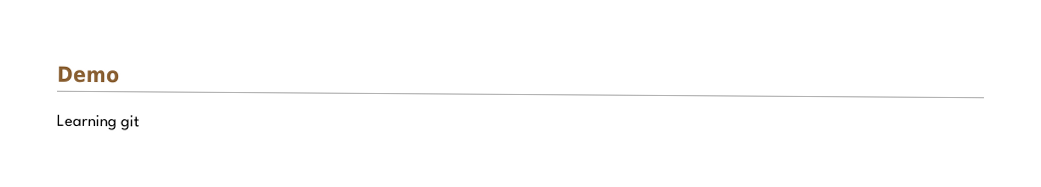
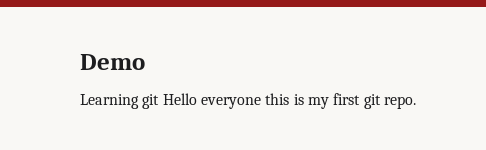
- Learning git
+ Learning git Hello everyone this is my first git repo.

